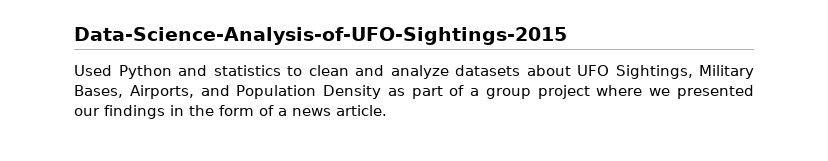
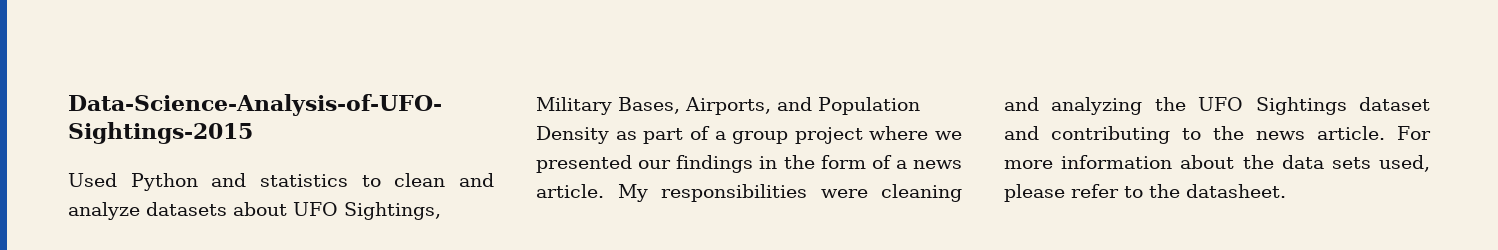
+ My responsibilities were cleaning and analyzing the UFO Sightings dataset and contributing to the news article. For more information about the data sets used, please refer to the datasheet.

